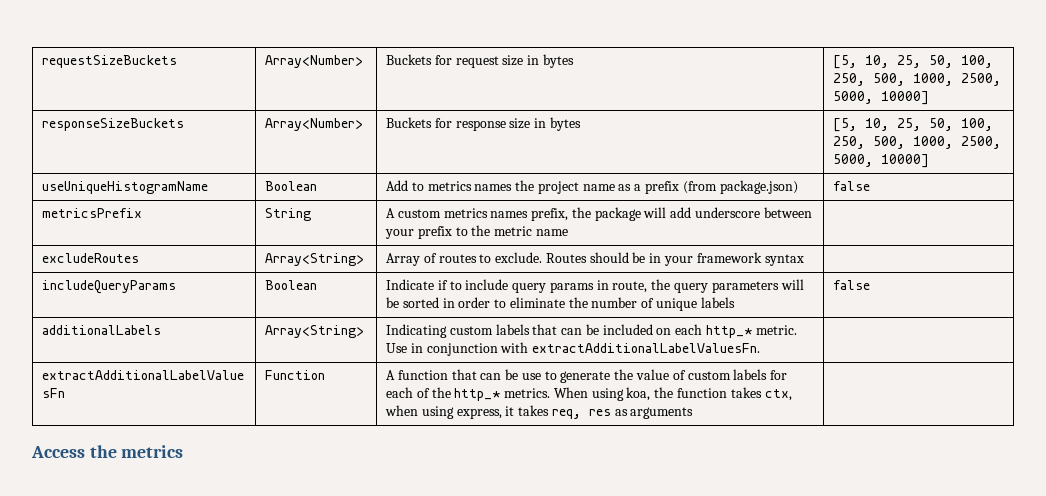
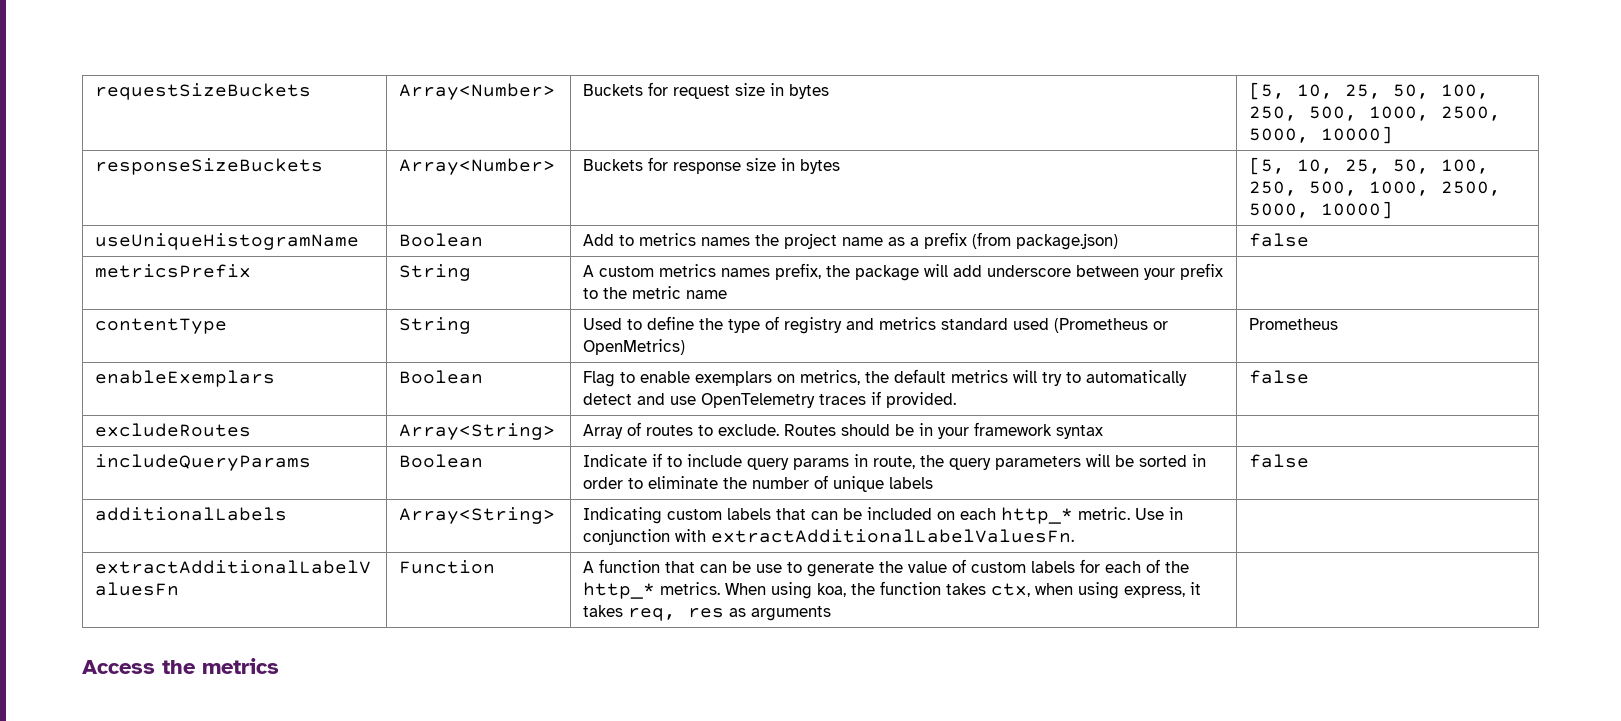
+ contentType | String | Used to define the type of registry and metrics standard used (Prometheus or OpenMetrics) | Prometheus
+ enableExemplars | Boolean | Flag to enable exemplars on metrics, the default metrics will try to automatically detect and use OpenTelemetry traces if provided. | false

